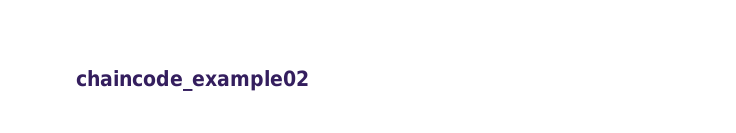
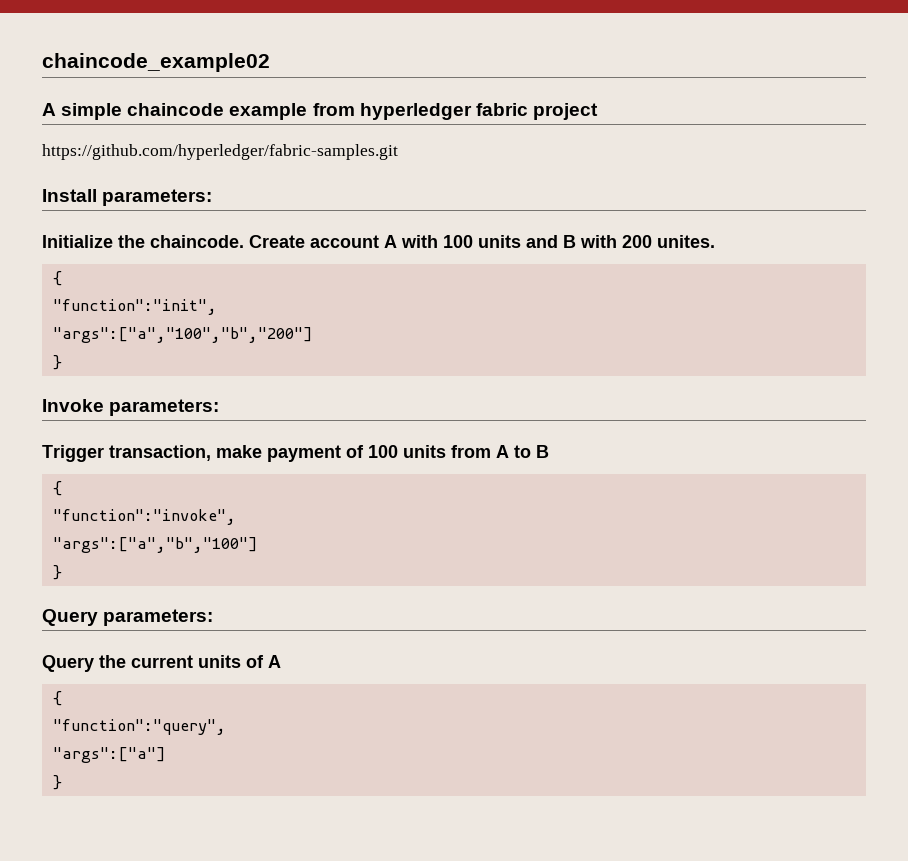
+ A simple chaincode example from hyperledger fabric project
+ https://github.com/hyperledger/fabric-samples.git
+ Install parameters:
+ Initialize the chaincode. Create account A with 100 units and B with 200 unites.
+ {
+ "function":"init",
+ "args":["a","100","b","200"]
+ }
+ Invoke parameters:
+ Trigger transaction, make payment of 100 units from A to B
+ {
+ "function":"invoke",
+ "args":["a","b","100"]
+ }
+ Query parameters:
+ Query the current units of A
+ {
+ "function":"query",
+ "args":["a"]
+ }

